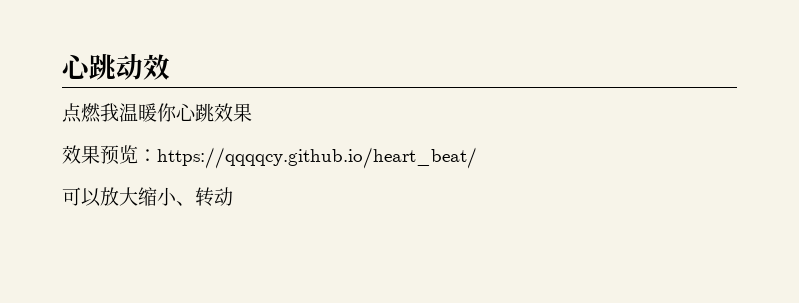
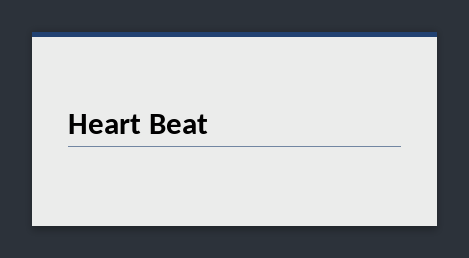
- 心跳动效
- 点燃我温暖你心跳效果
- 效果预览：https://qqqqcy.github.io/heart_beat/
- 可以放大缩小、转动
+ Heart Beat

